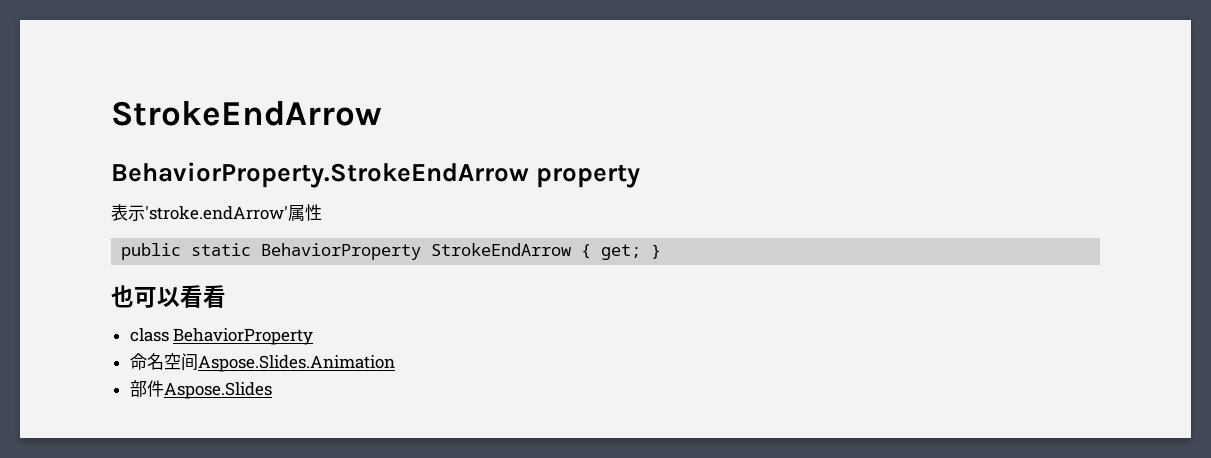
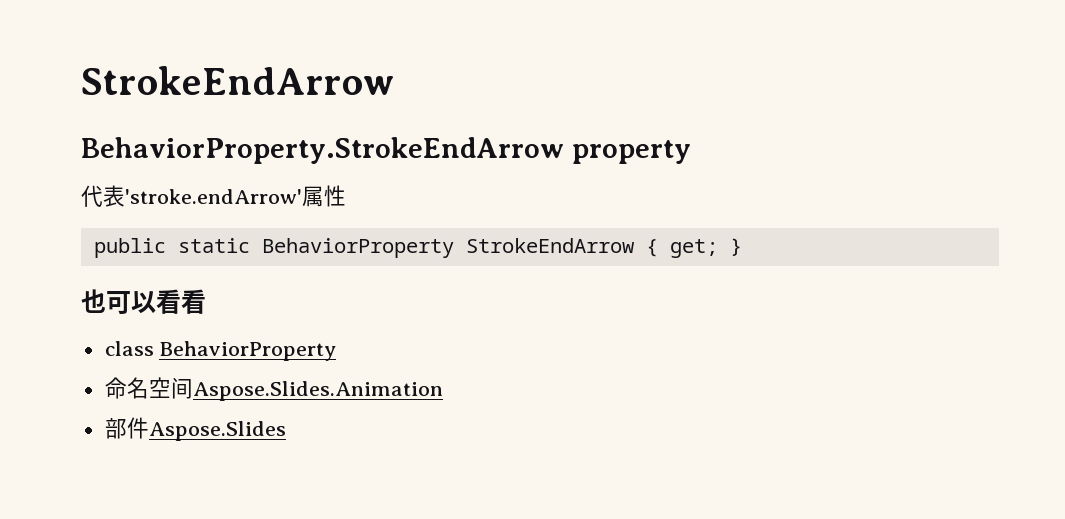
- 表示'stroke.endArrow'属性
+ 代表'stroke.endArrow'属性

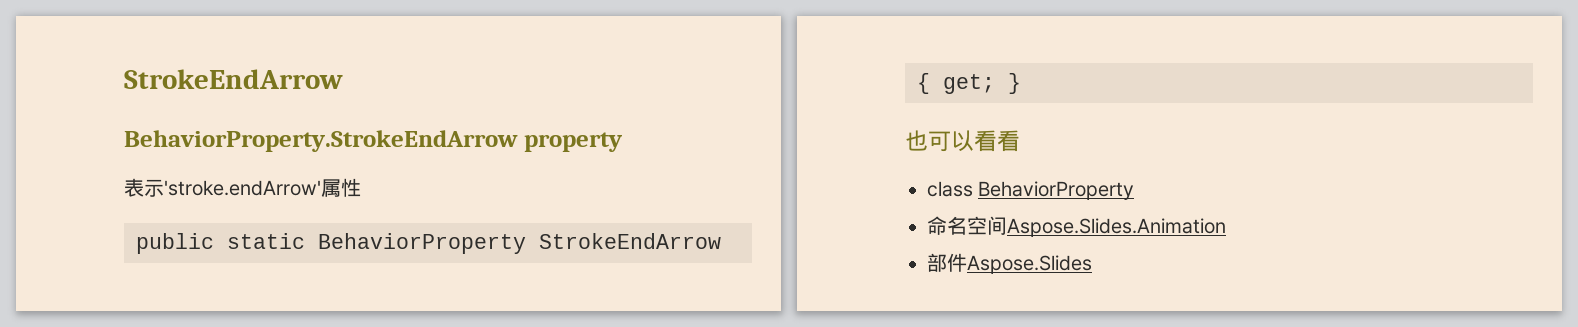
- 代表'stroke.endArrow'属性
+ 表示'stroke.endArrow'属性

